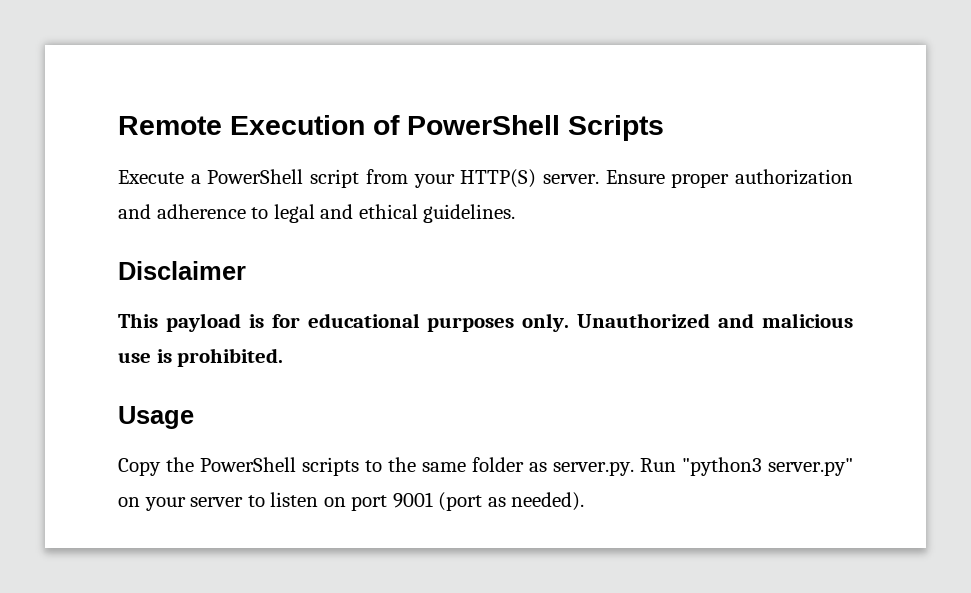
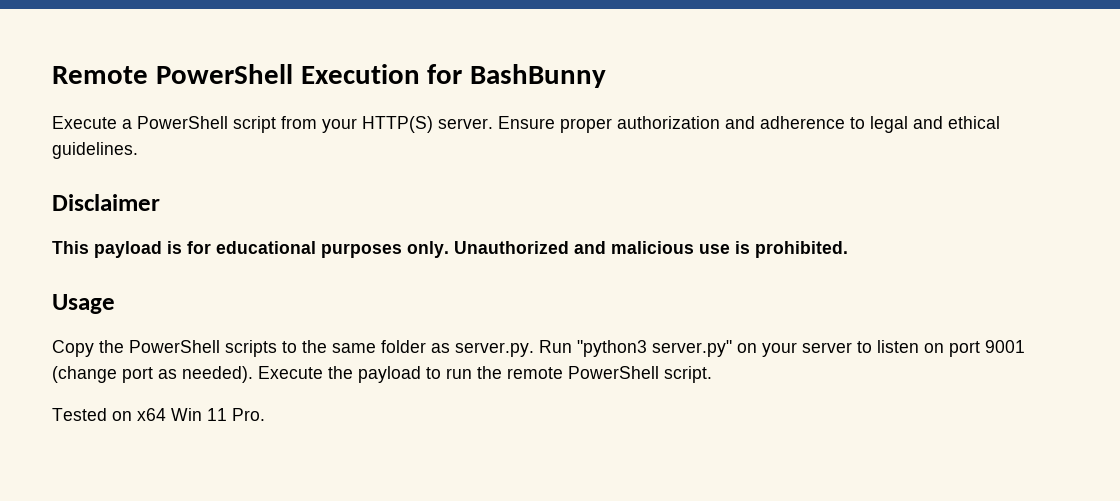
- Remote Execution of PowerShell Scripts
+ Remote PowerShell Execution for BashBunny
- Copy the PowerShell scripts to the same folder as server.py. Run "python3 server.py" on your server to listen on port 9001 (port as needed).
+ Copy the PowerShell scripts to the same folder as server.py. Run "python3 server.py" on your server to listen on port 9001 (change port as needed). Execute the payload to run the remote PowerShell script.
+ Tested on x64 Win 11 Pro.

